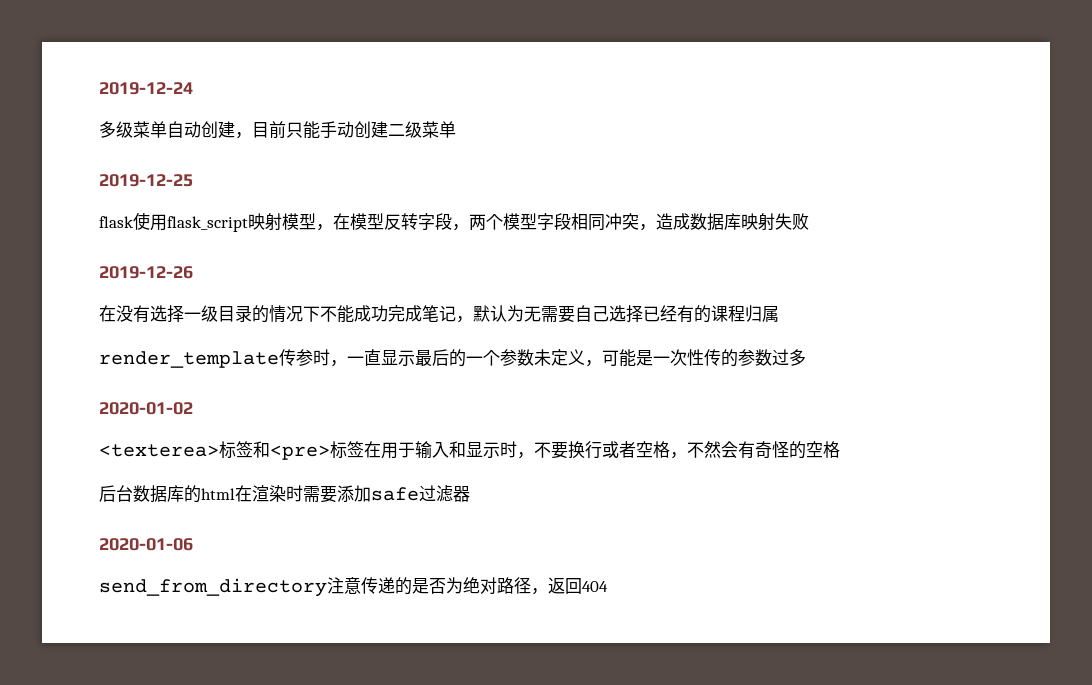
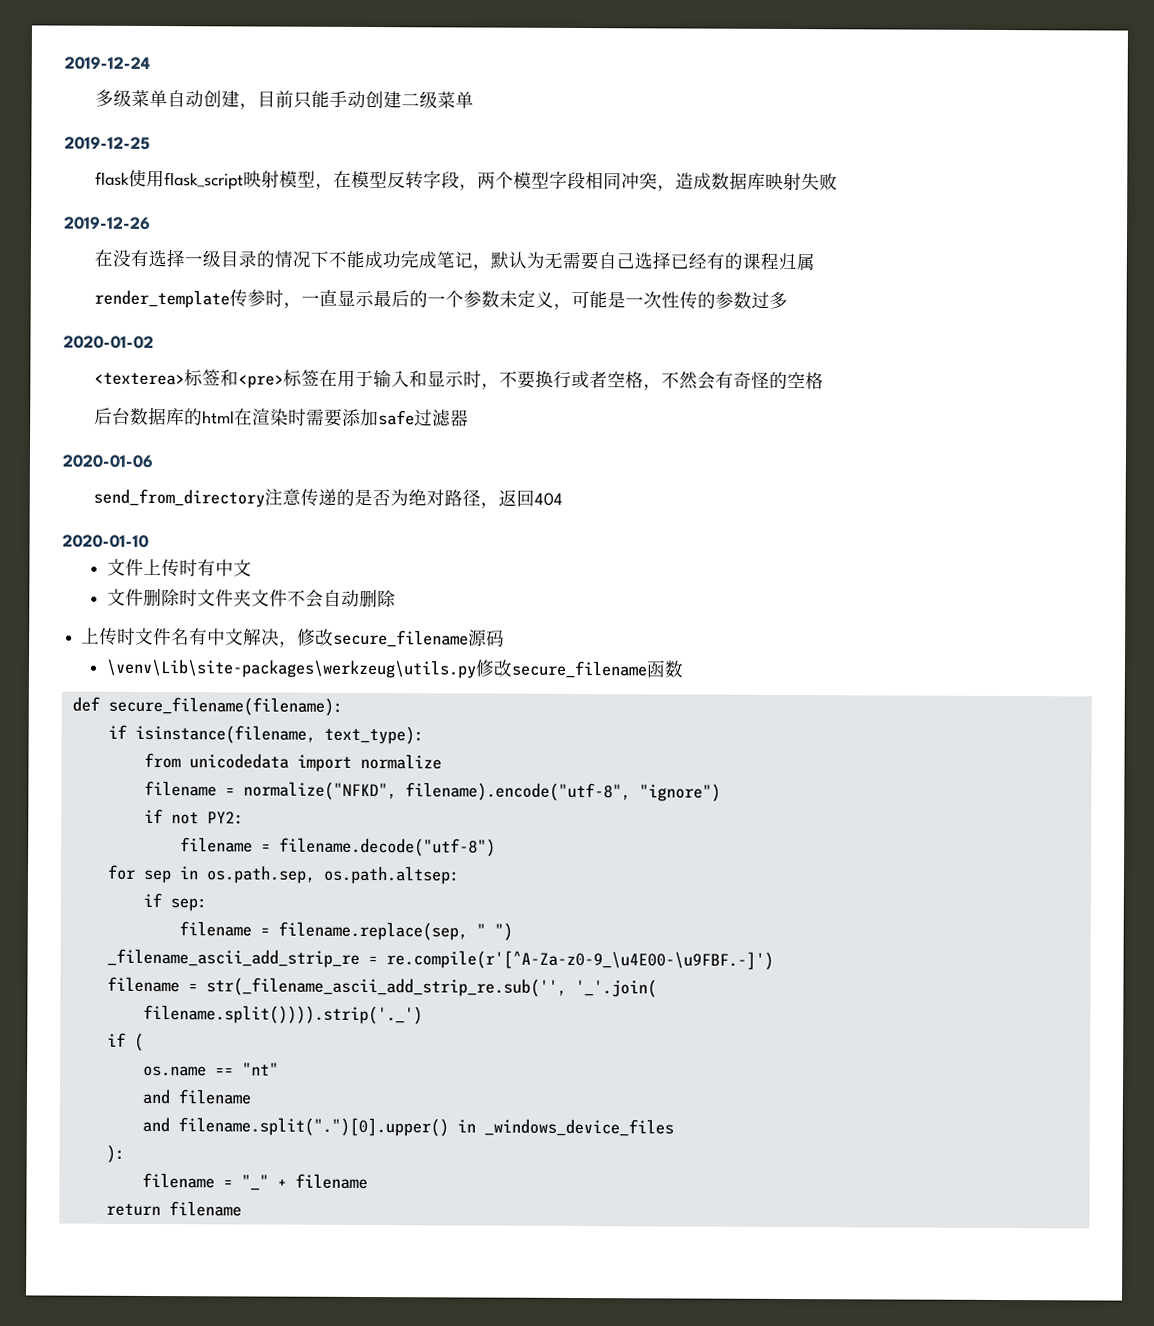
+ 2020-01-10
+ 文件上传时有中文
+ 文件删除时文件夹文件不会自动删除
+ 上传时文件名有中文解决，修改secure_filename源码
+ \venv\Lib\site-packages\werkzeug\utils.py修改secure_filename函数
+ def secure_filename(filename):
+ if isinstance(filename, text_type):
+ from unicodedata import normalize
+ filename = normalize("NFKD", filename).encode("utf-8", "ignore")
+ if not PY2:
+ filename = filename.decode("utf-8")
+ for sep in os.path.sep, os.path.altsep:
+ if sep:
+ filename = filename.replace(sep, " ")
+ _filename_ascii_add_strip_re = re.compile(r'[^A-Za-z0-9_\u4E00-\u9FBF.-]')
+ filename = str(_filename_ascii_add_strip_re.sub('', '_'.join(
+ filename.split()))).strip('._')
+ if (
+ os.name == "nt"
+ and filename
+ and filename.split(".")[0].upper() in _windows_device_files
+ ):
+ filename = "_" + filename
+ return filename

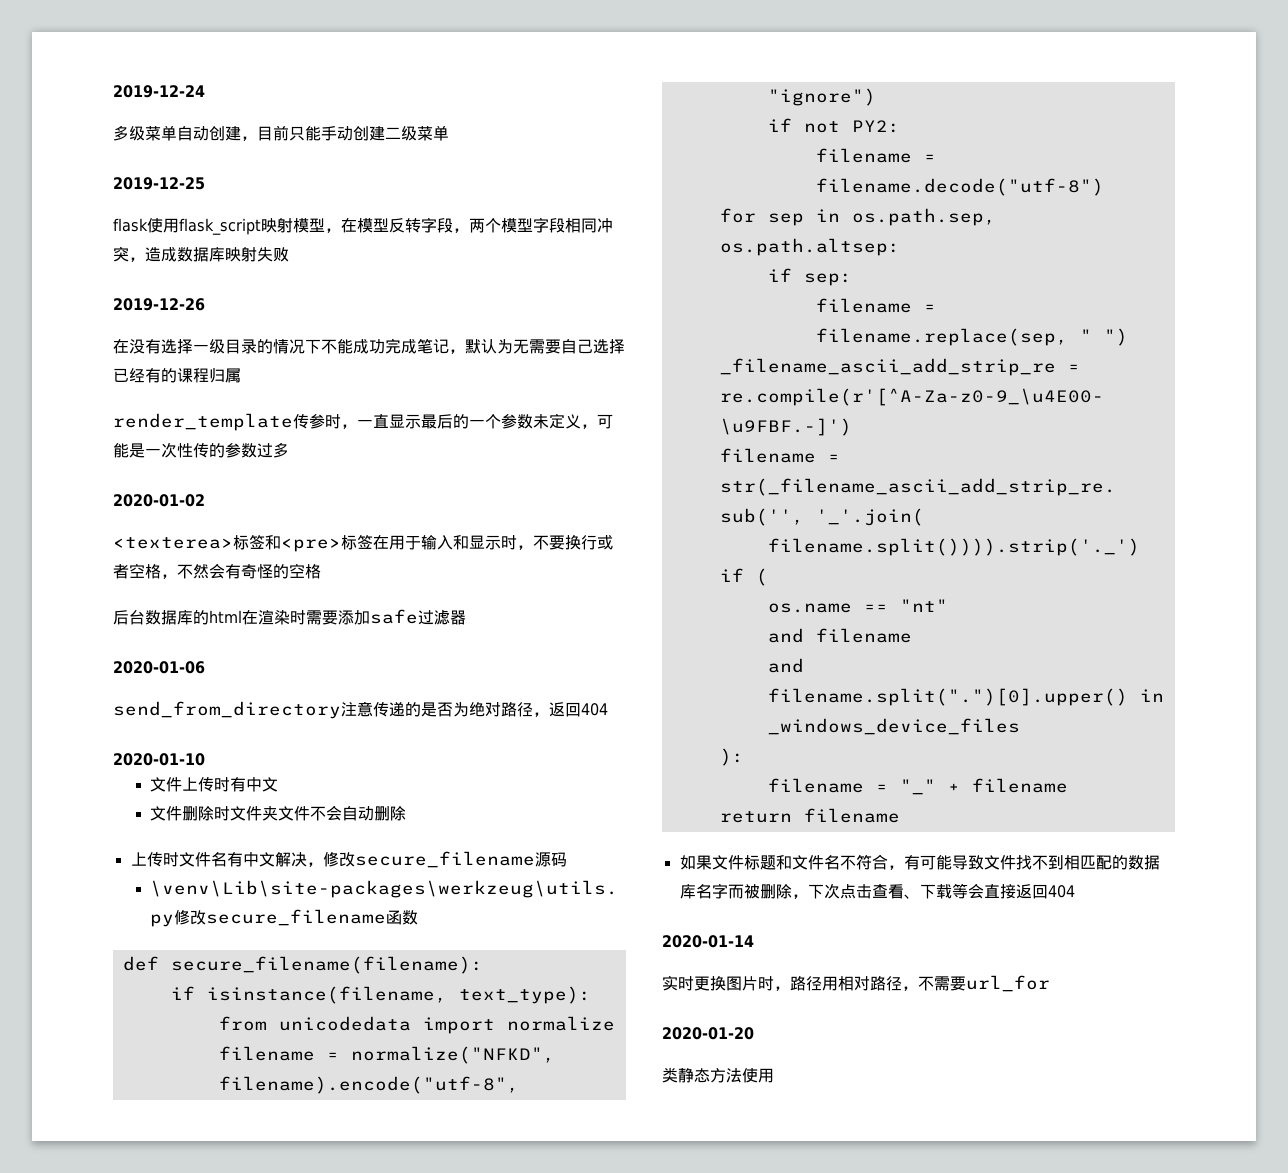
+ 如果文件标题和文件名不符合，有可能导致文件找不到相匹配的数据库名字而被删除，下次点击查看、下载等会直接返回404
+ 2020-01-14
+ 实时更换图片时，路径用相对路径，不需要url_for
+ 2020-01-20
+ 类静态方法使用

